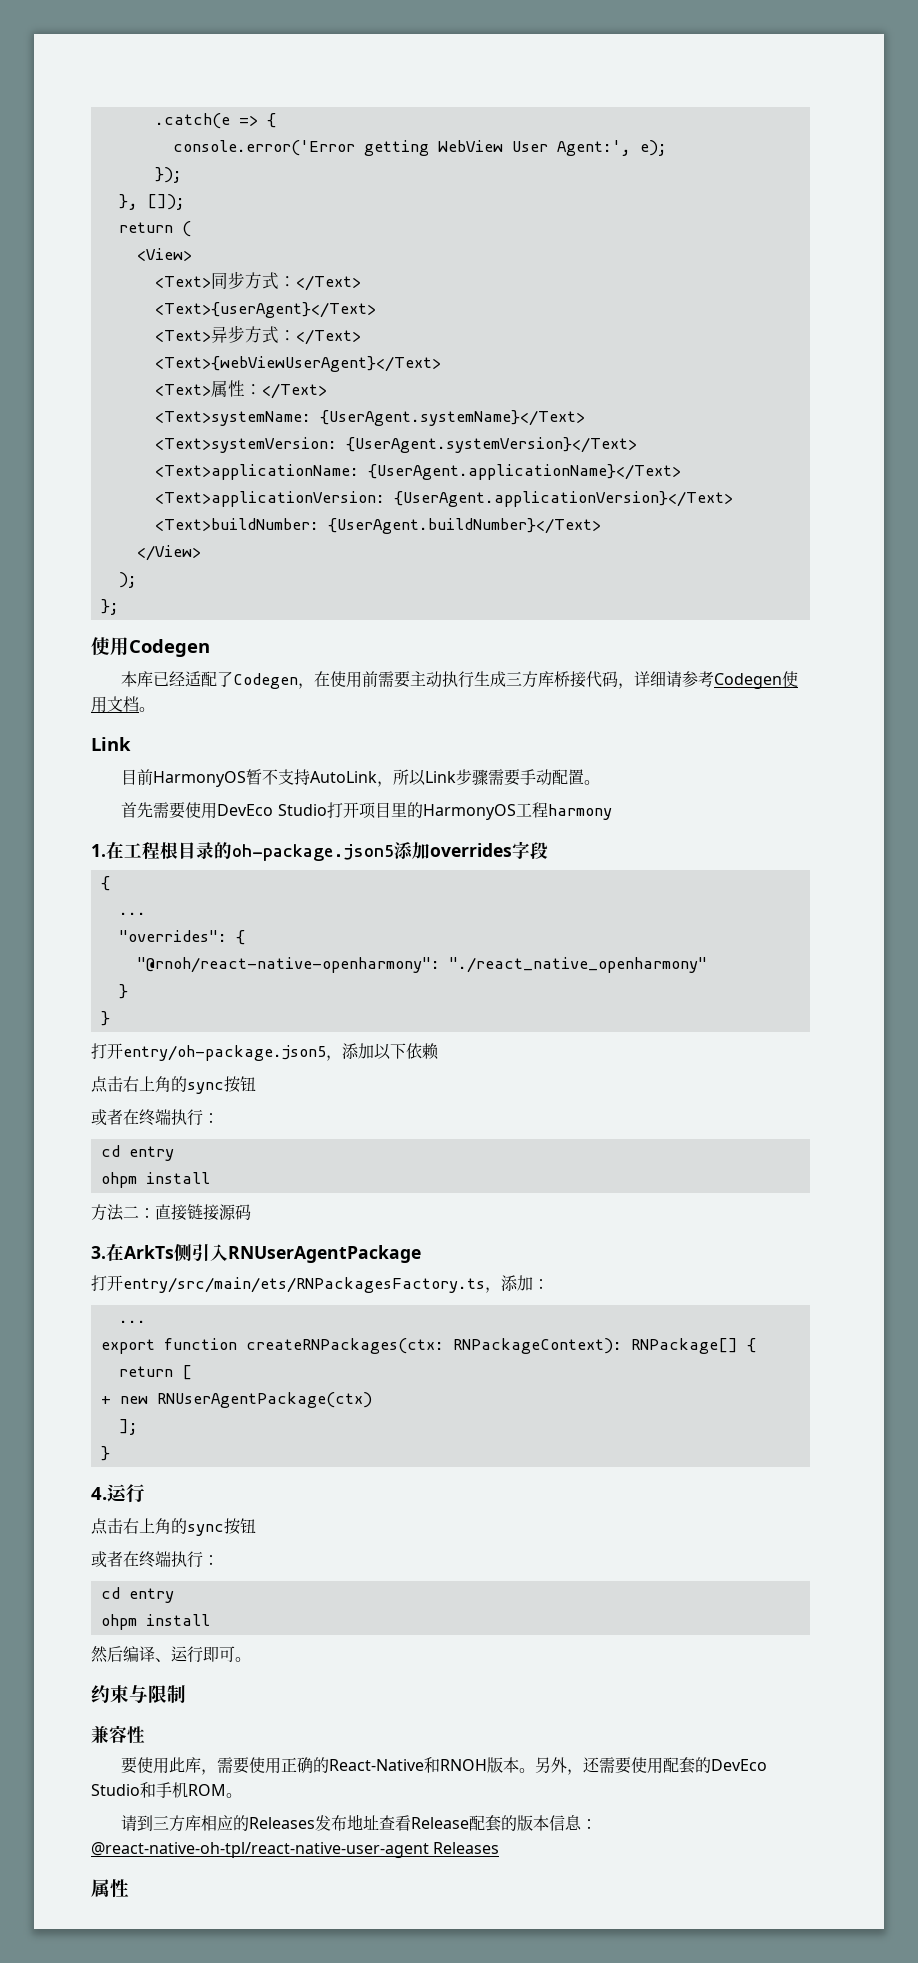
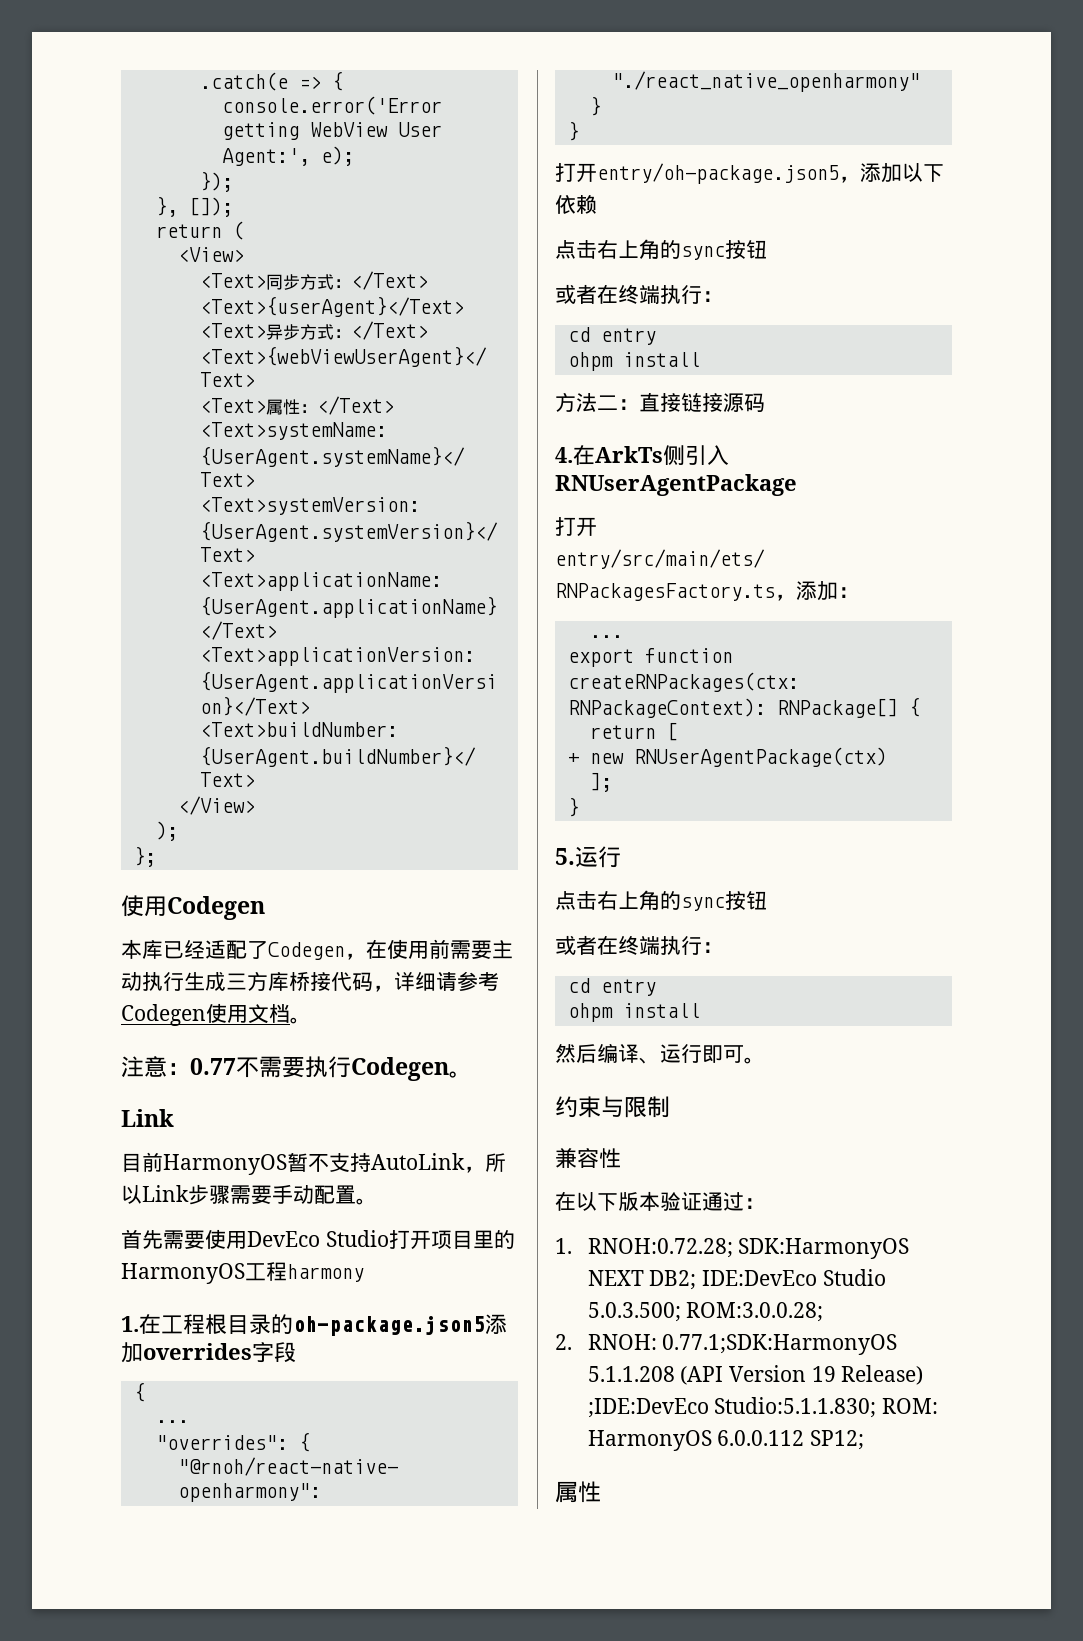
+ 注意：0.77不需要执行Codegen。
- 3.在ArkTs侧引入RNUserAgentPackage
+ 4.在ArkTs侧引入RNUserAgentPackage
- 4.运行
+ 5.运行
- 要使用此库，需要使用正确的React-Native和RNOH版本。另外，还需要使用配套的DevEco Studio和手机ROM。
- 请到三方库相应的Releases发布地址查看Release配套的版本信息：@react-native-oh-tpl/react-native-user-agent Releases
+ 在以下版本验证通过：
+ 1. RNOH:0.72.28; SDK:HarmonyOS NEXT DB2; IDE:DevEco Studio 5.0.3.500; ROM:3.0.0.28;
+ 2. RNOH: 0.77.1;SDK:HarmonyOS 5.1.1.208 (API Version 19 Release) ;IDE:DevEco Studio:5.1.1.830; ROM: HarmonyOS 6.0.0.112 SP12;

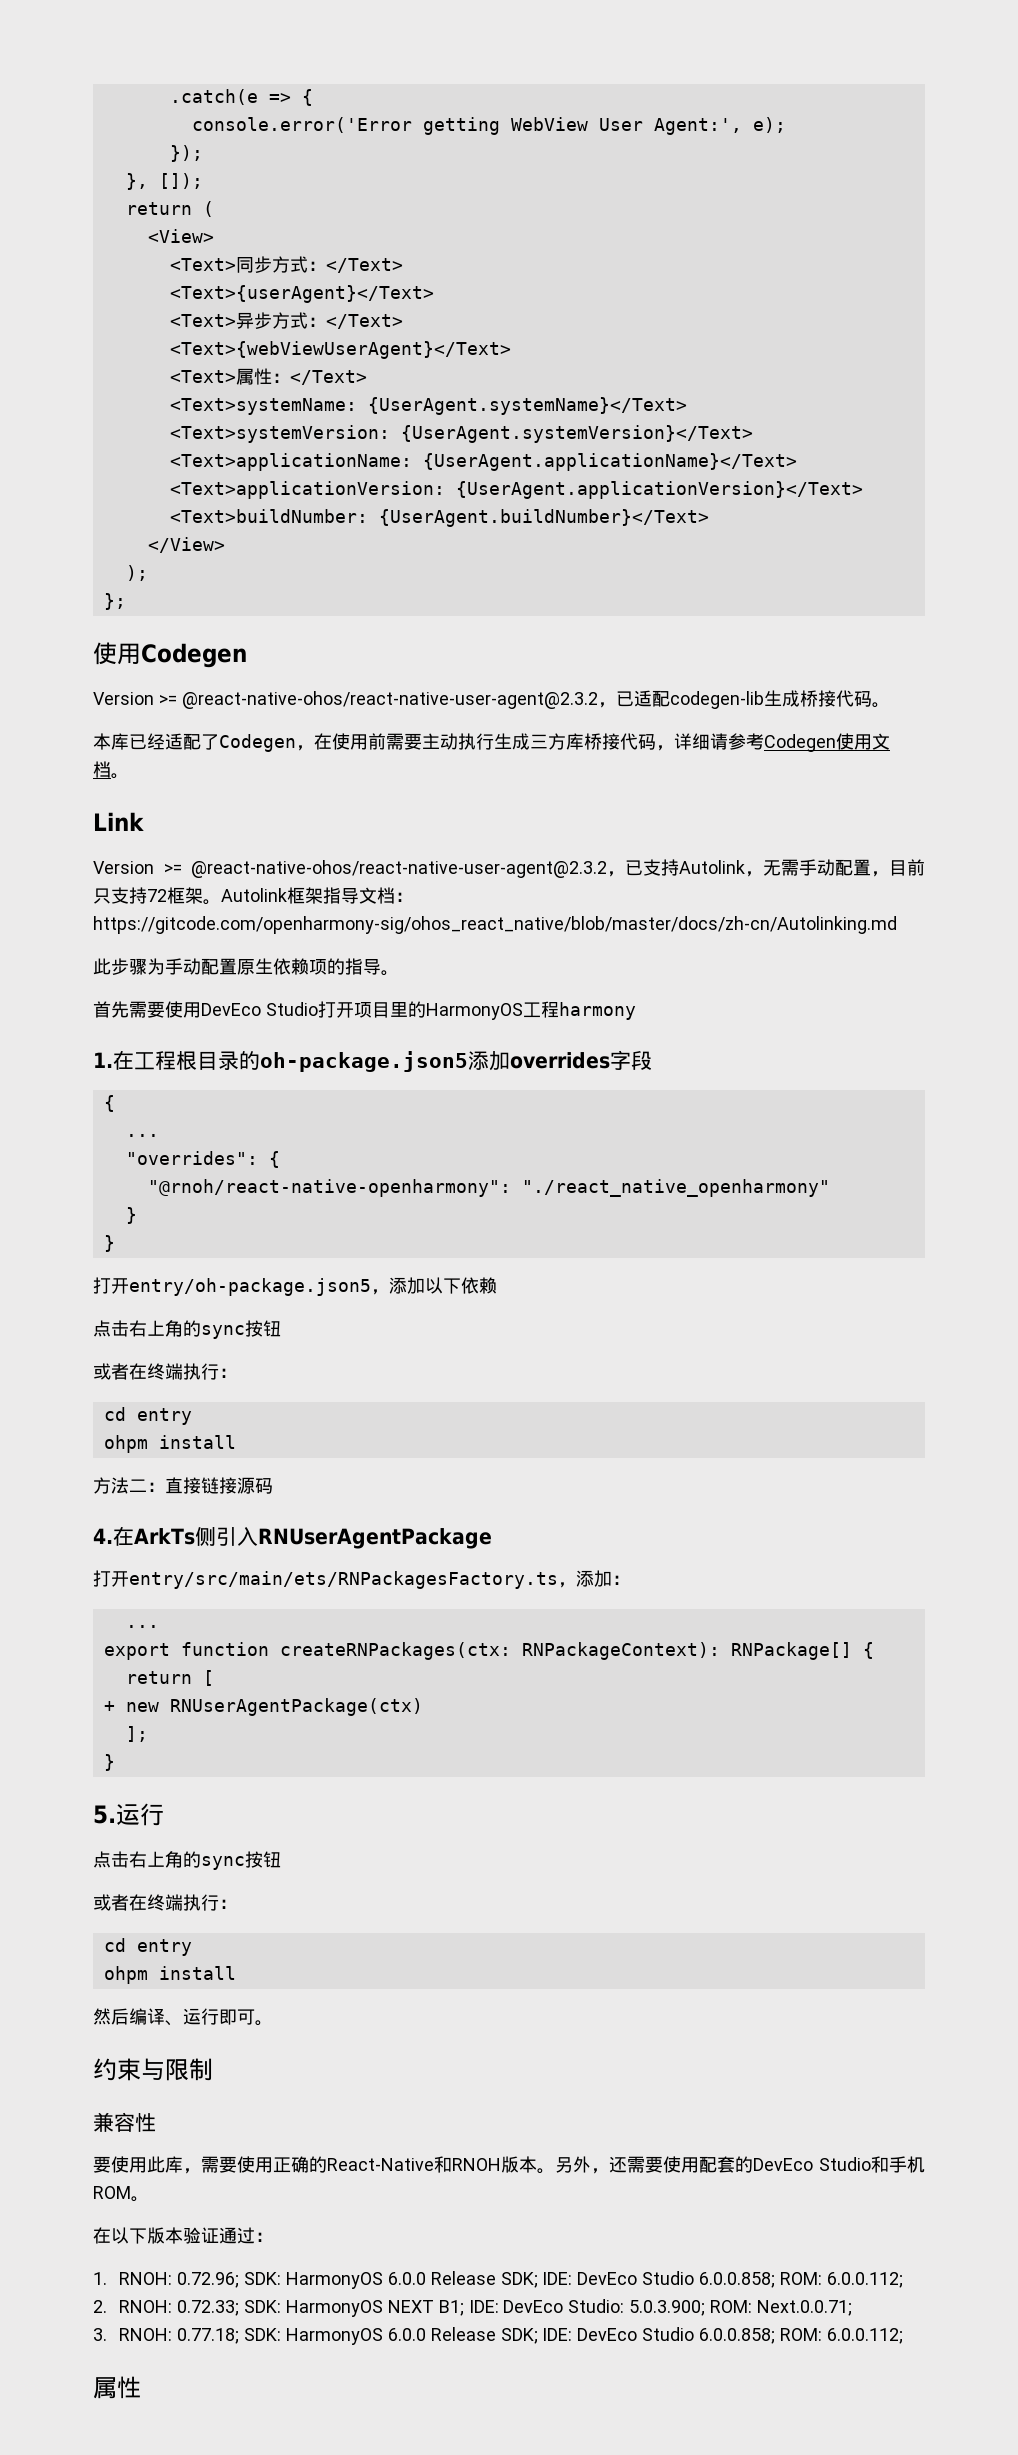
+ Version >= @react-native-ohos/react-native-user-agent@2.3.2，已适配codegen-lib生成桥接代码。
- 注意：0.77不需要执行Codegen。
  Link
- 目前HarmonyOS暂不支持AutoLink，所以Link步骤需要手动配置。
+ Version >= @react-native-ohos/react-native-user-agent@2.3.2，已支持Autolink，无需手动配置，目前只支持72框架。Autolink框架指导文档：https://gitcode.com/openharmony-sig/ohos_react_native/blob/master/docs/zh-cn/Autolinking.md
+ 此步骤为手动配置原生依赖项的指导。
+ 要使用此库，需要使用正确的React-Native和RNOH版本。另外，还需要使用配套的DevEco Studio和手机ROM。
- 1. RNOH:0.72.28; SDK:HarmonyOS NEXT DB2; IDE:DevEco Studio 5.0.3.500; ROM:3.0.0.28;
- 2. RNOH: 0.77.1;SDK:HarmonyOS 5.1.1.208 (API Version 19 Release) ;IDE:DevEco Studio:5.1.1.830; ROM: HarmonyOS 6.0.0.112 SP12;
+ 1. RNOH: 0.72.96; SDK: HarmonyOS 6.0.0 Release SDK; IDE: DevEco Studio 6.0.0.858; ROM: 6.0.0.112;
+ 2. RNOH: 0.72.33; SDK: HarmonyOS NEXT B1; IDE: DevEco Studio: 5.0.3.900; ROM: Next.0.0.71;
+ 3. RNOH: 0.77.18; SDK: HarmonyOS 6.0.0 Release SDK; IDE: DevEco Studio 6.0.0.858; ROM: 6.0.0.112;

